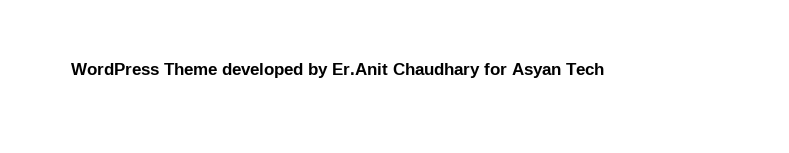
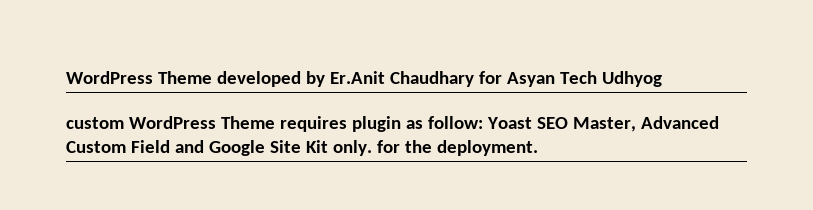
- WordPress Theme developed by Er.Anit Chaudhary for Asyan Tech
+ WordPress Theme developed by Er.Anit Chaudhary for Asyan Tech Udhyog
+ custom WordPress Theme requires plugin as follow: Yoast SEO Master, Advanced Custom Field and Google Site Kit only. for the deployment.

